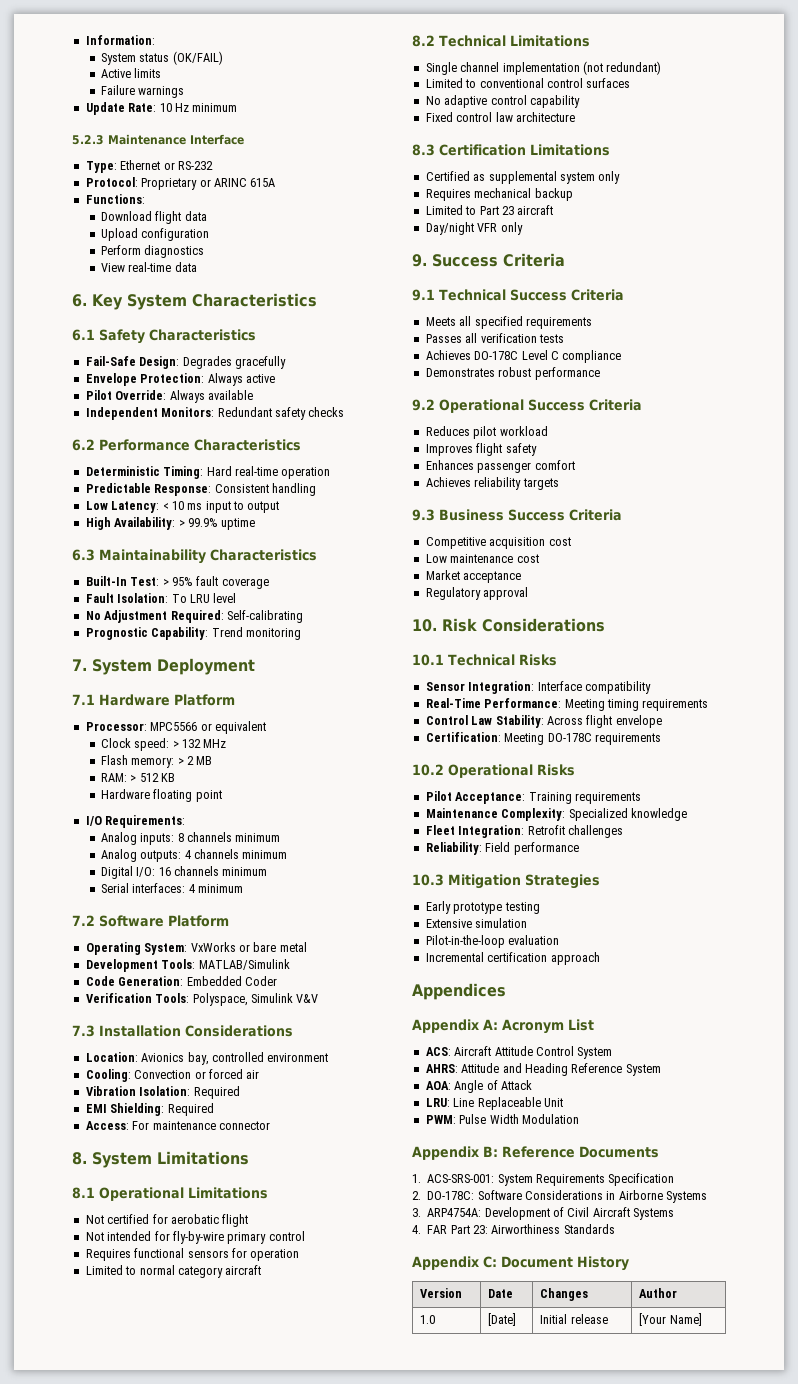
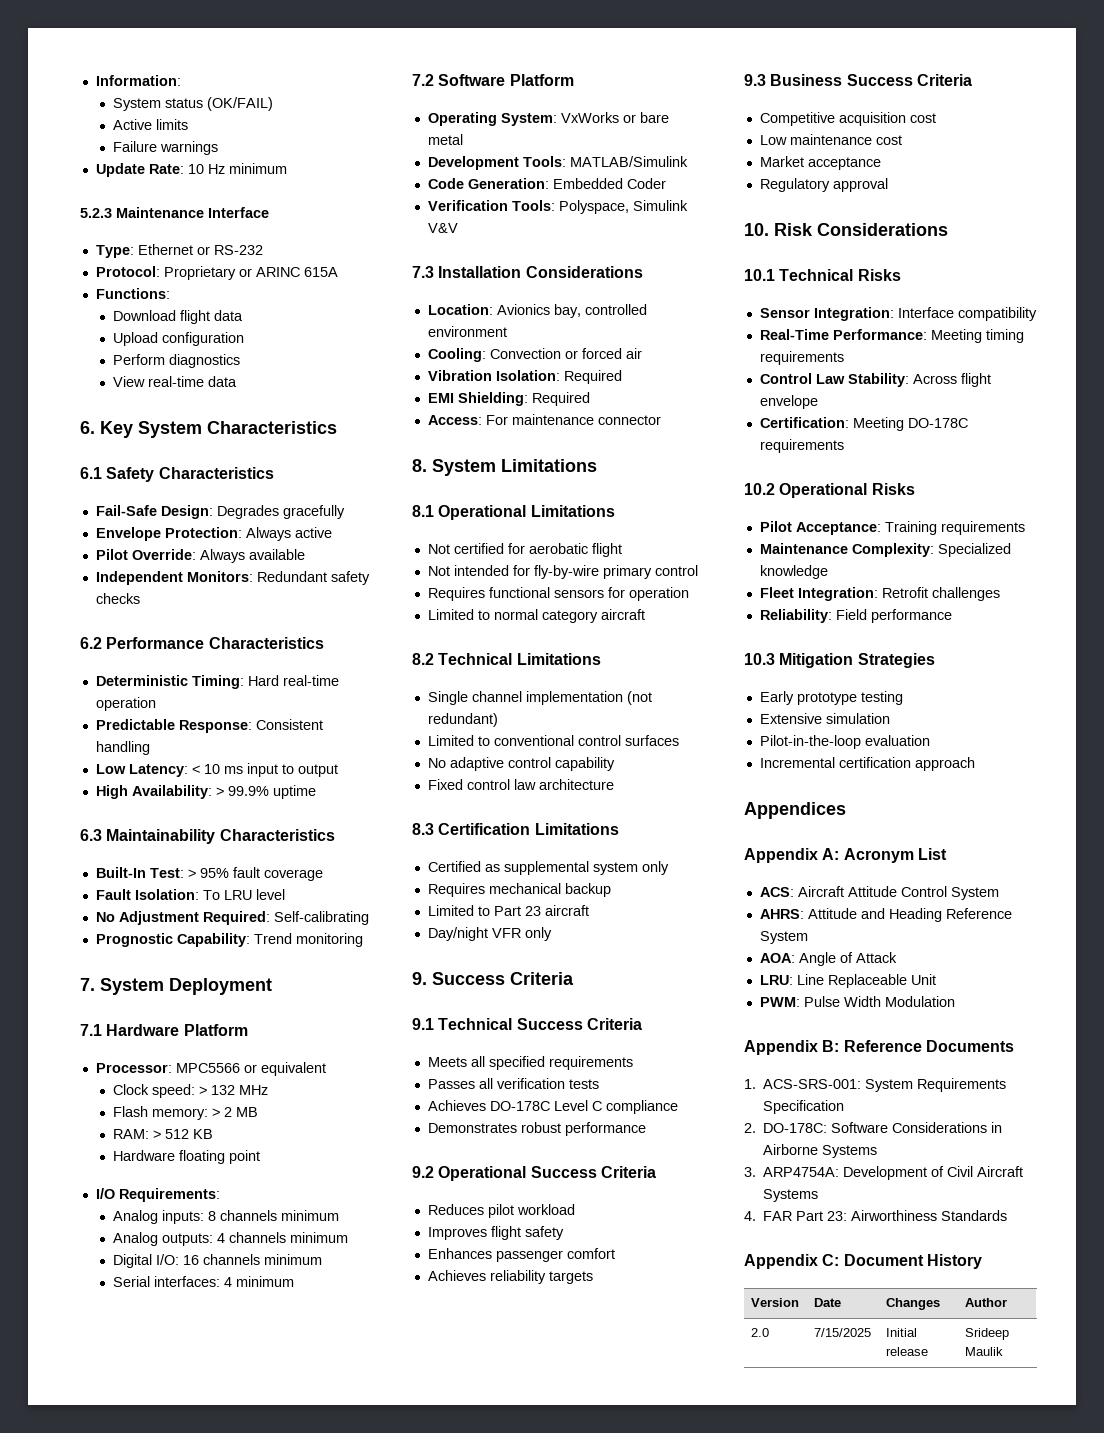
- 1.0 | [Date] | Initial release | [Your Name]
+ 2.0 | 7/15/2025 | Initial release | Srideep Maulik

